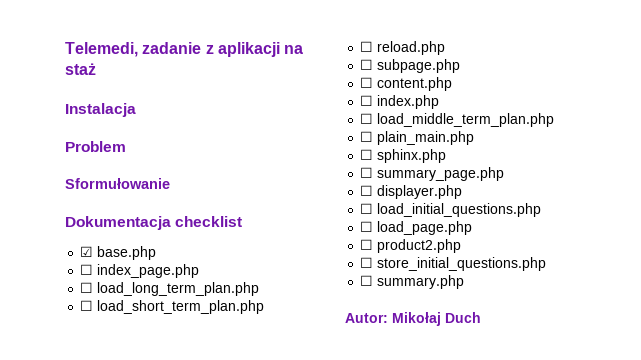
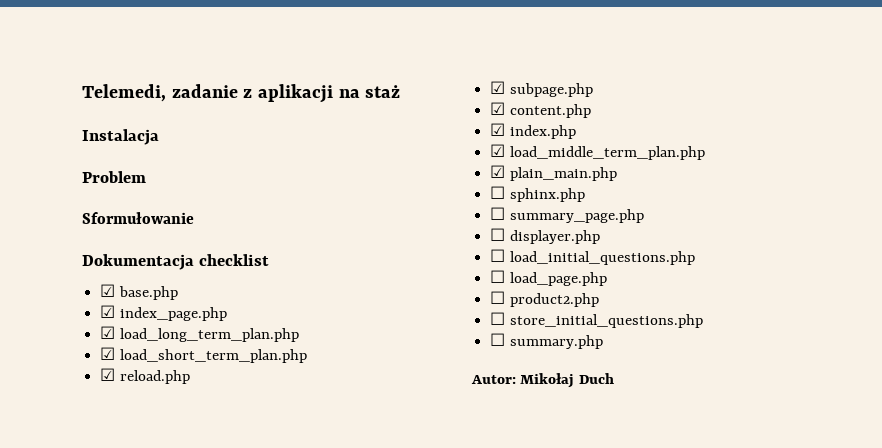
- ☐ index_page.php
+ ☑ index_page.php
- ☐ load_long_term_plan.php
+ ☑ load_long_term_plan.php
- ☐ load_short_term_plan.php
+ ☑ load_short_term_plan.php
- ☐ reload.php
+ ☑ reload.php
- ☐ subpage.php
+ ☑ subpage.php
- ☐ content.php
+ ☑ content.php
- ☐ index.php
+ ☑ index.php
- ☐ load_middle_term_plan.php
+ ☑ load_middle_term_plan.php
- ☐ plain_main.php
+ ☑ plain_main.php

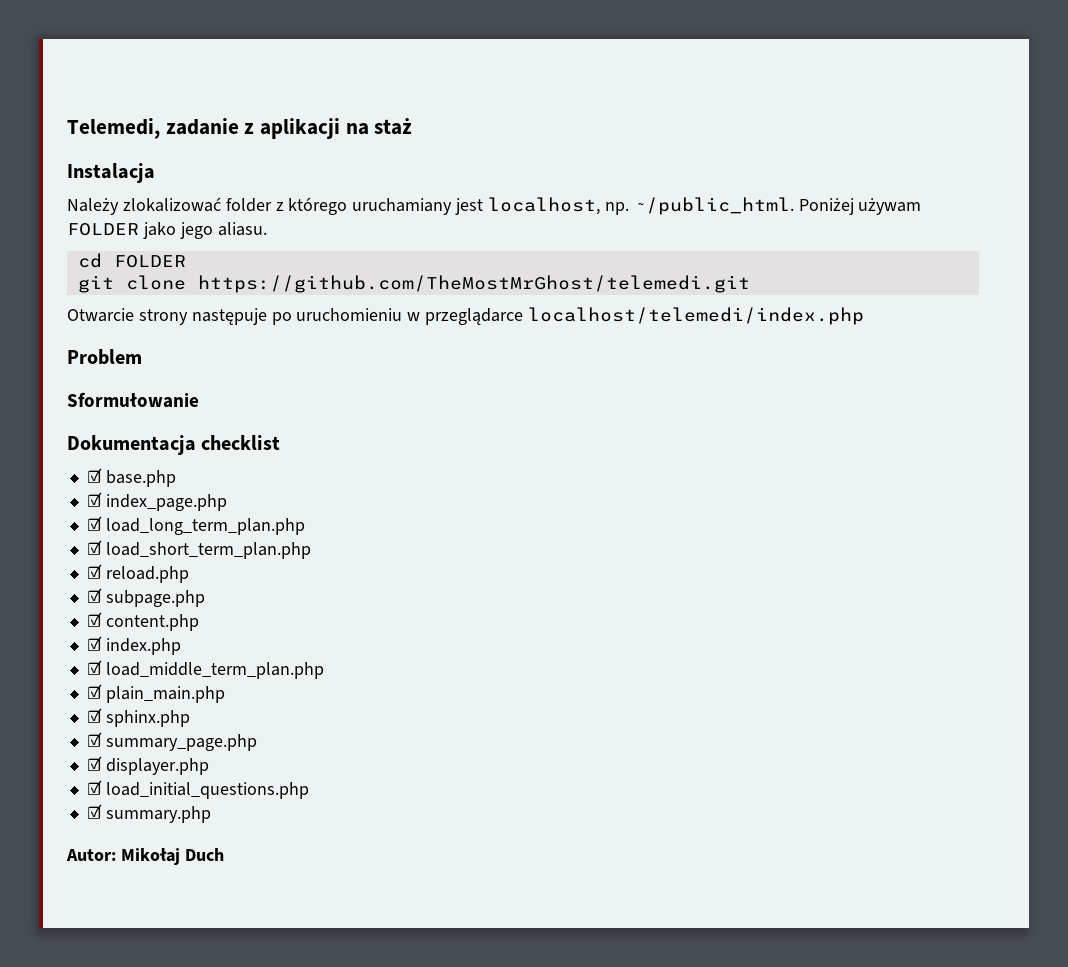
+ Należy zlokalizować folder z którego uruchamiany jest localhost, np. ~/public_html. Poniżej używam FOLDER jako jego aliasu.
+ cd FOLDER
+ git clone https://github.com/TheMostMrGhost/telemedi.git
+ Otwarcie strony następuje po uruchomieniu w przeglądarce localhost/telemedi/index.php
- ☐ sphinx.php
+ ☑ sphinx.php
- ☐ summary_page.php
+ ☑ summary_page.php
- ☐ displayer.php
+ ☑ displayer.php
- ☐ load_initial_questions.php
+ ☑ load_initial_questions.php
- ☐ load_page.php
- ☐ product2.php
- ☐ store_initial_questions.php
- ☐ summary.php
+ ☑ summary.php

